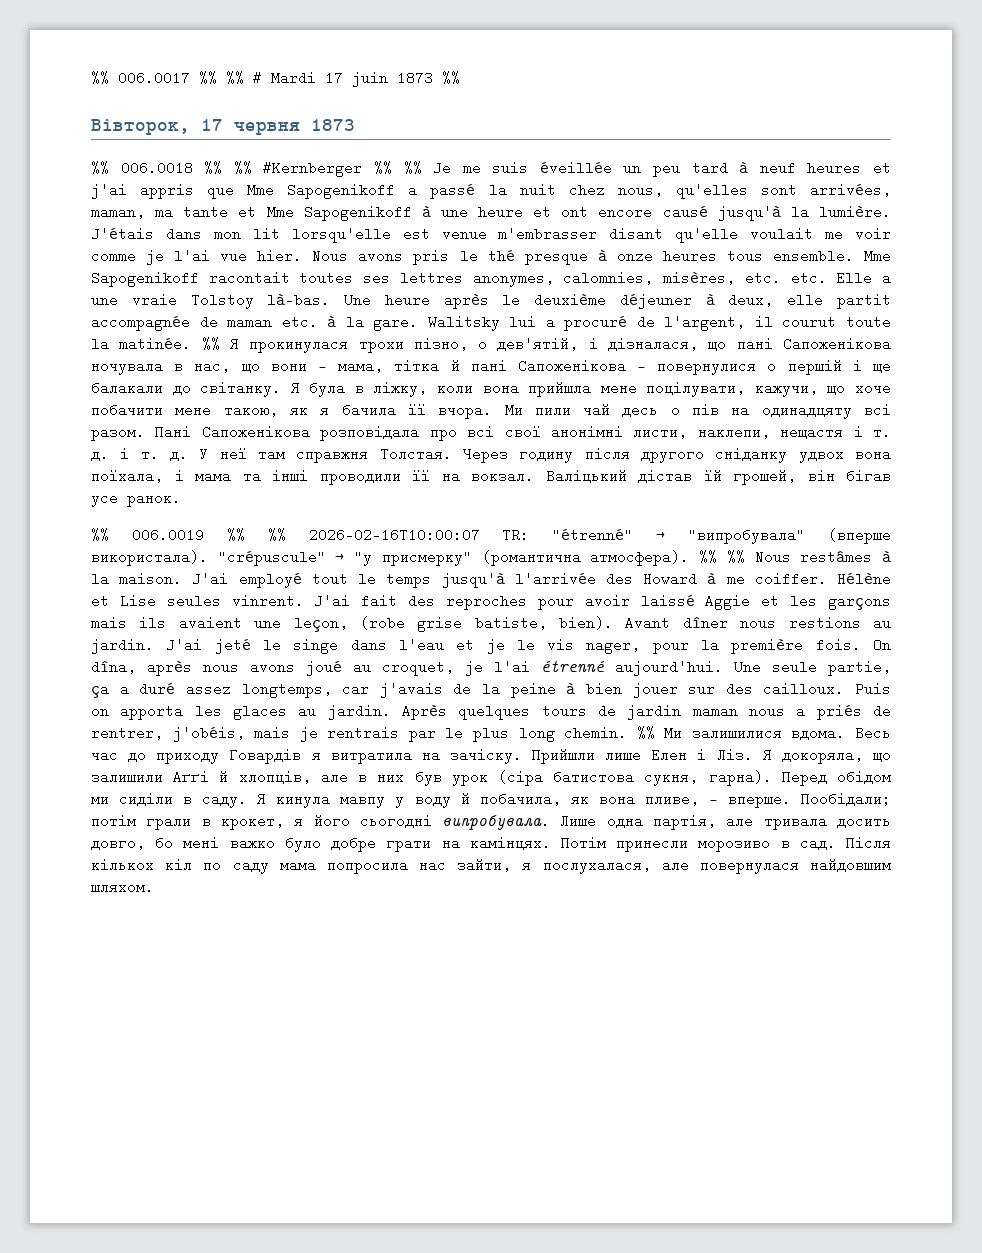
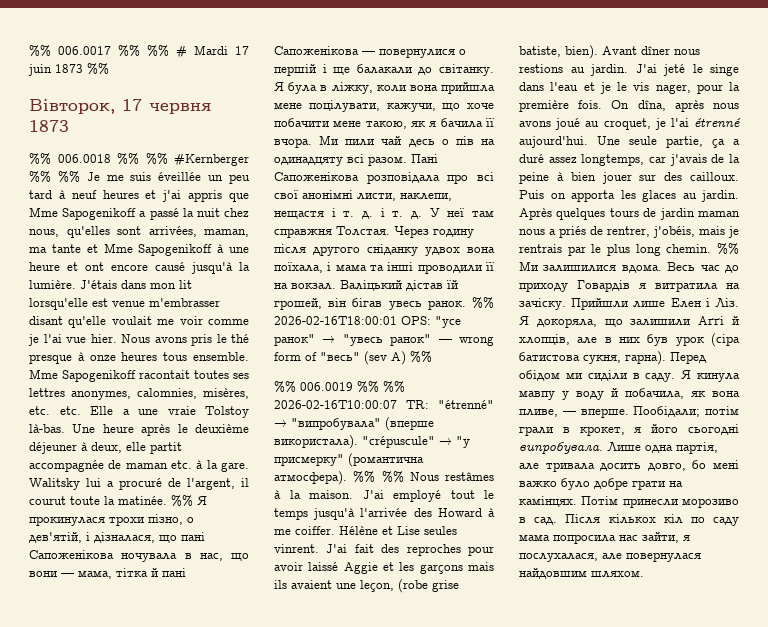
- Валіцький дістав їй грошей, він бігав усе ранок.
+ Валіцький дістав їй грошей, він бігав увесь ранок. %% 2026-02-16T18:00:01 OPS: "усе ранок" → "увесь ранок" — wrong form of "весь" (sev A) %%

